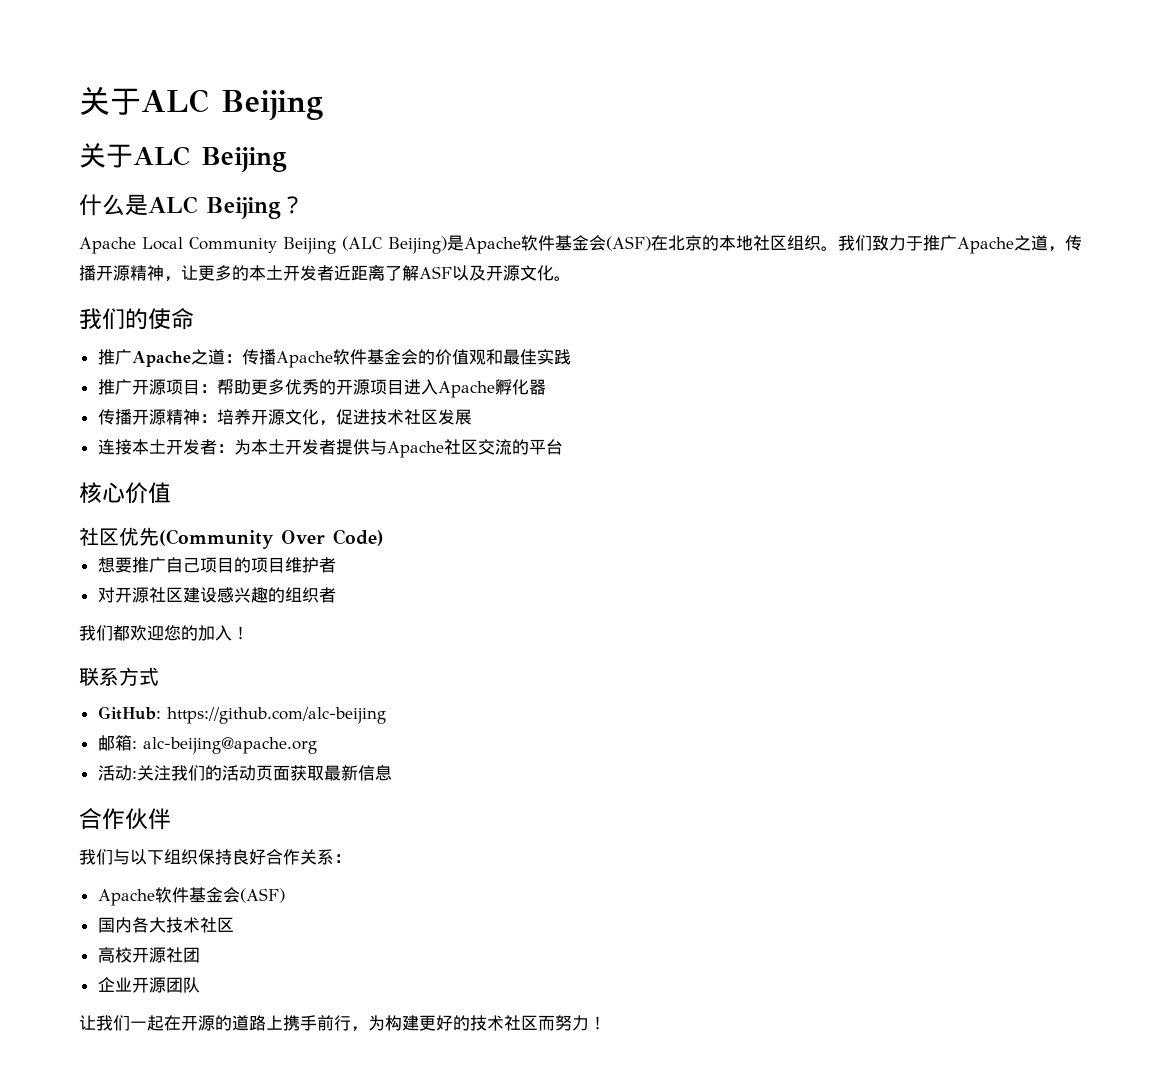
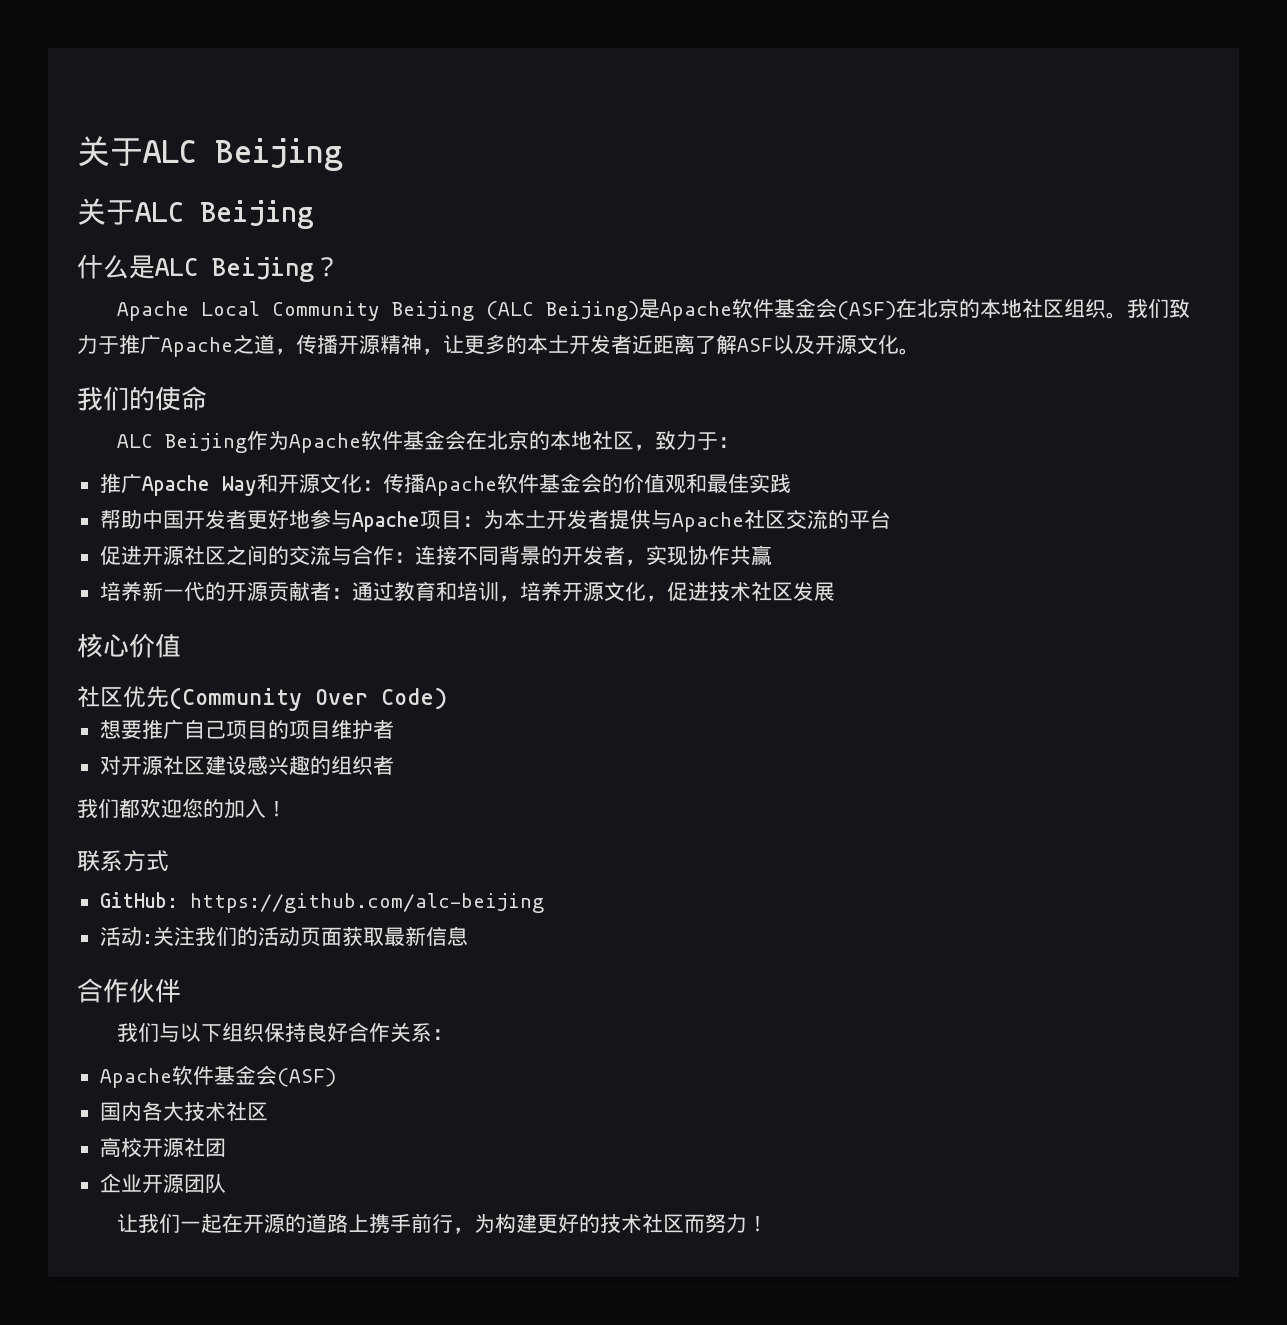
- 推广Apache之道：传播Apache软件基金会的价值观和最佳实践
+ ALC Beijing作为Apache软件基金会在北京的本地社区，致力于：
+ 推广Apache Way和开源文化：传播Apache软件基金会的价值观和最佳实践
- 推广开源项目：帮助更多优秀的开源项目进入Apache孵化器
- 传播开源精神：培养开源文化，促进技术社区发展
- 连接本土开发者：为本土开发者提供与Apache社区交流的平台
+ 帮助中国开发者更好地参与Apache项目：为本土开发者提供与Apache社区交流的平台
+ 促进开源社区之间的交流与合作：连接不同背景的开发者，实现协作共赢
+ 培养新一代的开源贡献者：通过教育和培训，培养开源文化，促进技术社区发展
- 邮箱: alc-beijing@apache.org

